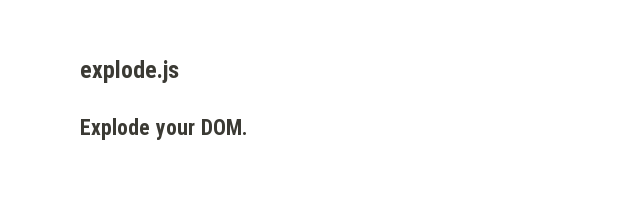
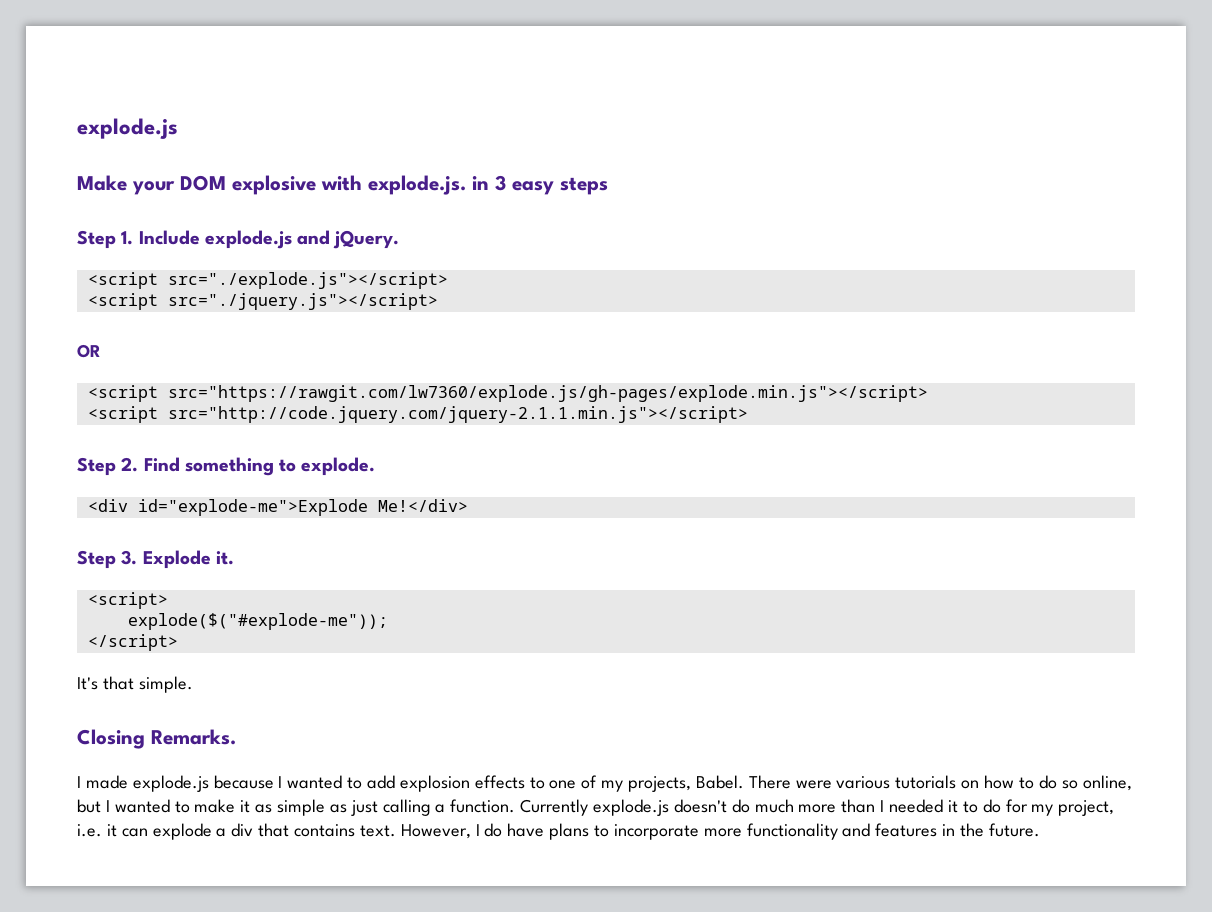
- Explode your DOM.
+ Make your DOM explosive with explode.js. in 3 easy steps
+ Step 1. Include explode.js and jQuery.
+ <script src="./explode.js"></script>
+ <script src="./jquery.js"></script>
+ OR
+ <script src="https://rawgit.com/lw7360/explode.js/gh-pages/explode.min.js"></script>
+ <script src="http://code.jquery.com/jquery-2.1.1.min.js"></script>
+ Step 2. Find something to explode.
+ <div id="explode-me">Explode Me!</div>
+ Step 3. Explode it.
+ <script>
+ explode($("#explode-me"));
+ </script>
+ It's that simple.
+ Closing Remarks.
+ I made explode.js because I wanted to add explosion effects to one of my projects, Babel. There were various tutorials on how to do so online, but I wanted to make it as simple as just calling a function. Currently explode.js doesn't do much more than I needed it to do for my project, i.e. it can explode a div that contains text. However, I do have plans to incorporate more functionality and features in the future.

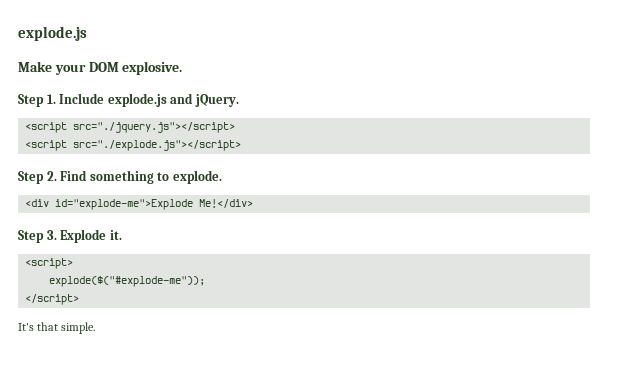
- Make your DOM explosive with explode.js. in 3 easy steps
+ Make your DOM explosive.
+ <script src="./jquery.js"></script>
  <script src="./explode.js"></script>
- <script src="./jquery.js"></script>
- OR
- <script src="https://rawgit.com/lw7360/explode.js/gh-pages/explode.min.js"></script>
- <script src="http://code.jquery.com/jquery-2.1.1.min.js"></script>
- Closing Remarks.
- I made explode.js because I wanted to add explosion effects to one of my projects, Babel. There were various tutorials on how to do so online, but I wanted to make it as simple as just calling a function. Currently explode.js doesn't do much more than I needed it to do for my project, i.e. it can explode a div that contains text. However, I do have plans to incorporate more functionality and features in the future.

